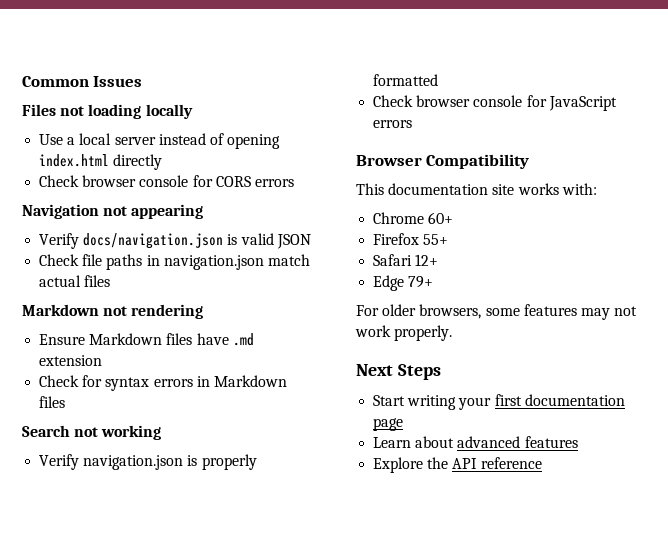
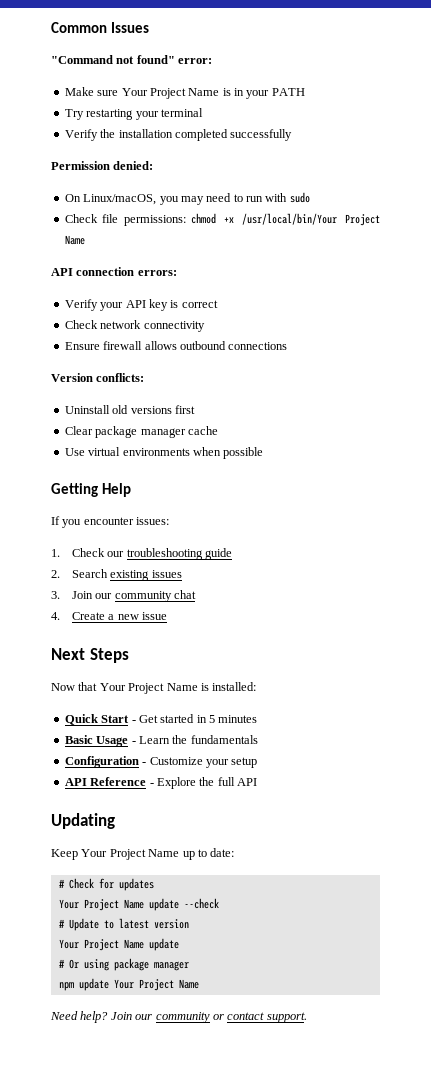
- Files not loading locally
- Use a local server instead of opening index.html directly
- Check browser console for CORS errors
- Navigation not appearing
- Verify docs/navigation.json is valid JSON
- Check file paths in navigation.json match actual files
- Markdown not rendering
- Ensure Markdown files have .md extension
- Check for syntax errors in Markdown files
- Search not working
- Verify navigation.json is properly formatted
- Check browser console for JavaScript errors
- Browser Compatibility
- This documentation site works with:
- Chrome 60+
- Firefox 55+
- Safari 12+
- Edge 79+
- For older browsers, some features may not work properly.
+ "Command not found" error:
+ Make sure Your Project Name is in your PATH
+ Try restarting your terminal
+ Verify the installation completed successfully
+ Permission denied:
+ On Linux/macOS, you may need to run with sudo
+ Check file permissions: chmod +x /usr/local/bin/Your Project Name
+ API connection errors:
+ Verify your API key is correct
+ Check network connectivity
+ Ensure firewall allows outbound connections
+ Version conflicts:
+ Uninstall old versions first
+ Clear package manager cache
+ Use virtual environments when possible
+ Getting Help
+ If you encounter issues:
+ 1. Check our troubleshooting guide
+ 2. Search existing issues
+ 3. Join our community chat
+ 4. Create a new issue
  Next Steps
- Start writing your first documentation page
- Learn about advanced features
- Explore the API reference
+ Now that Your Project Name is installed:
+ Quick Start - Get started in 5 minutes
+ Basic Usage - Learn the fundamentals
+ Configuration - Customize your setup
+ API Reference - Explore the full API
+ Updating
+ Keep Your Project Name up to date:
+ # Check for updates
+ Your Project Name update --check
+ # Update to latest version
+ Your Project Name update
+ # Or using package manager
+ npm update Your Project Name
+ Need help? Join our community or contact support.

